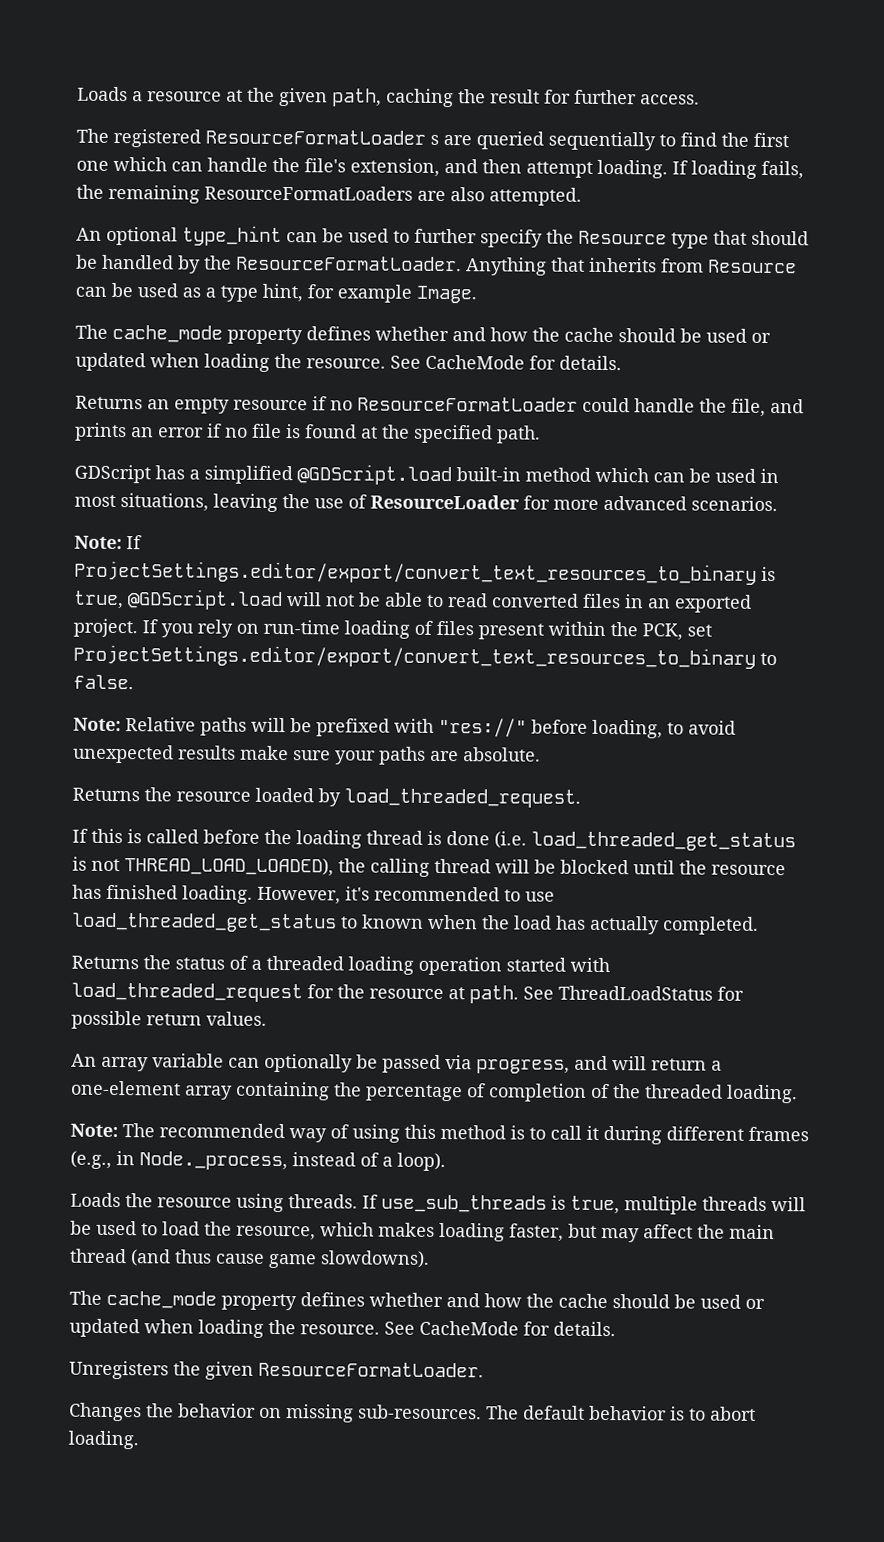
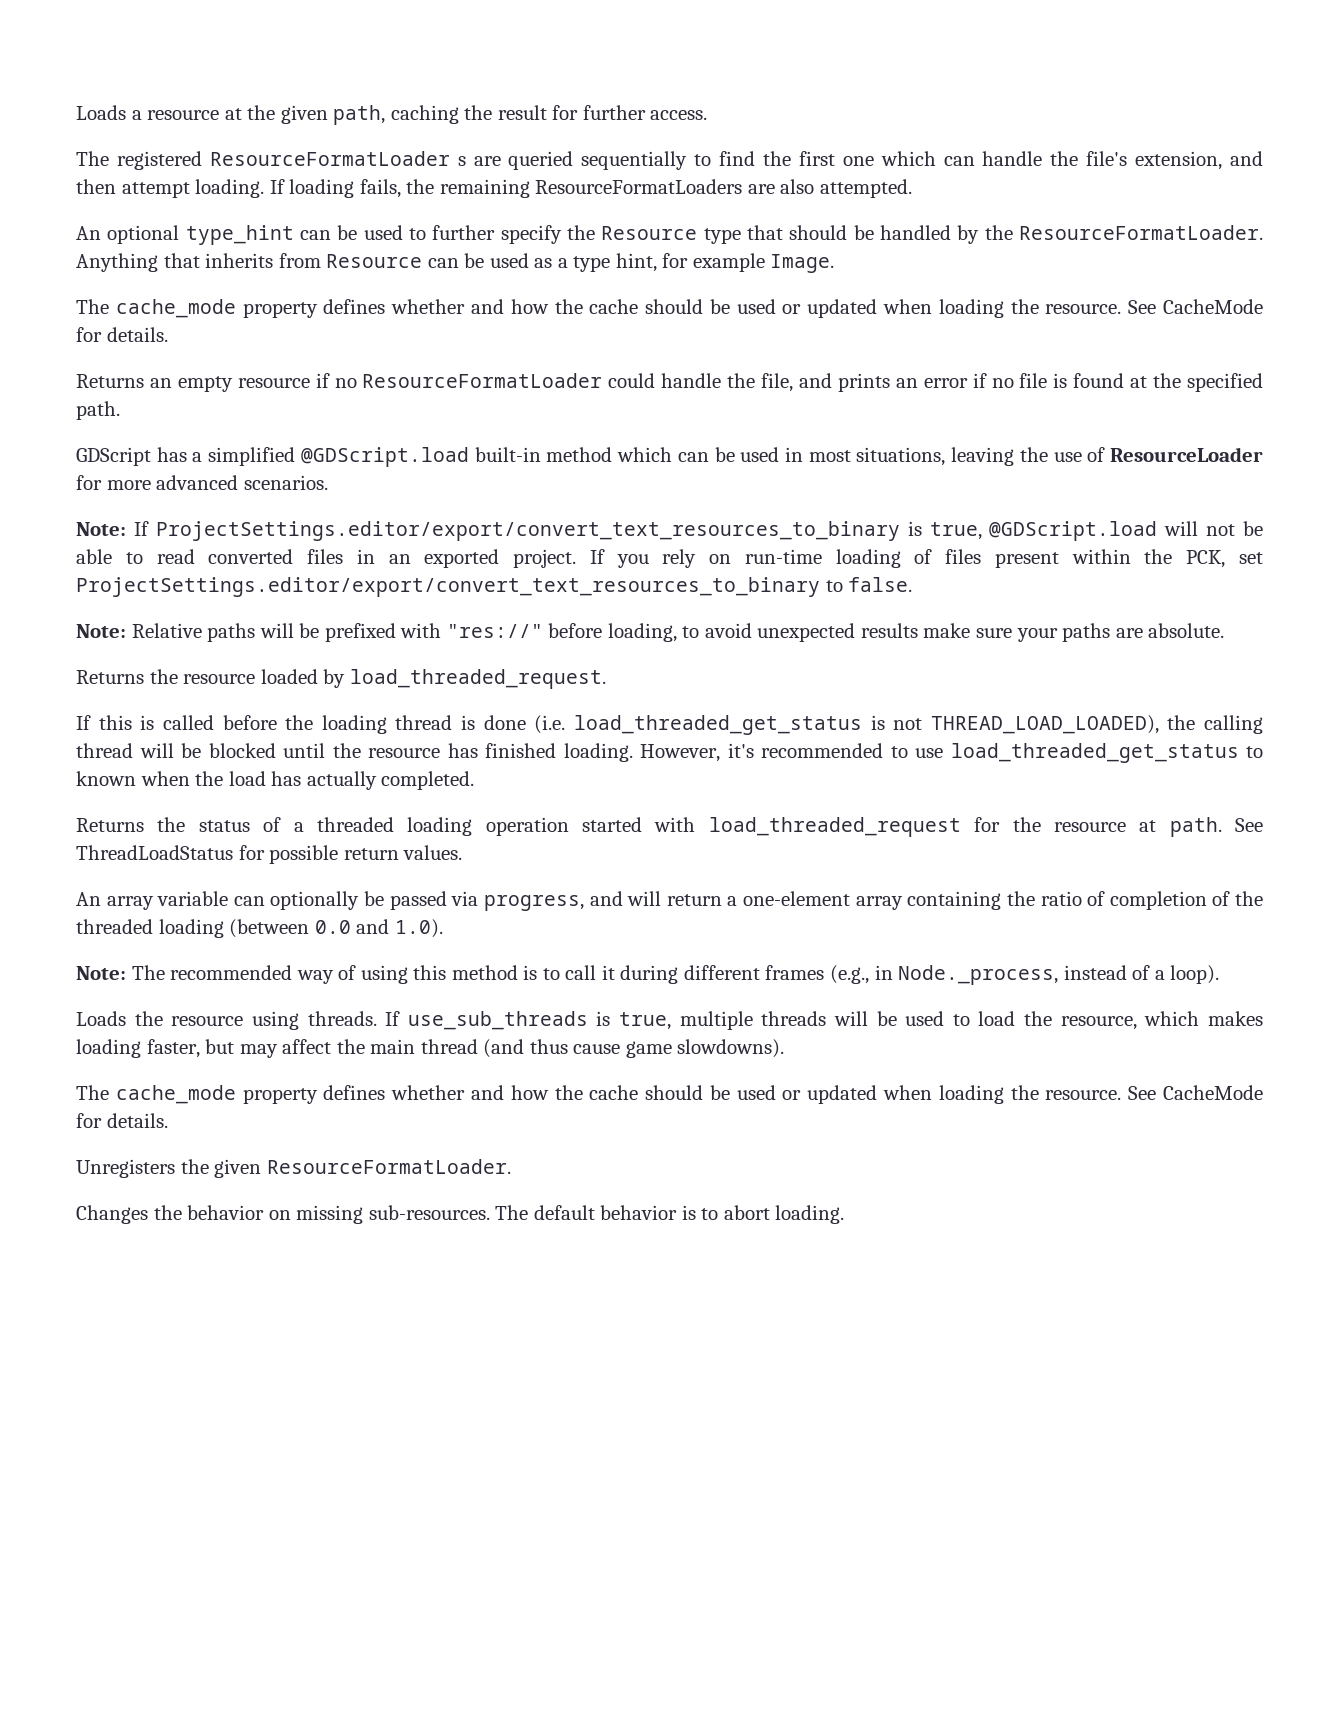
- An array variable can optionally be passed via progress, and will return a one-element array containing the percentage of completion of the threaded loading.
+ An array variable can optionally be passed via progress, and will return a one-element array containing the ratio of completion of the threaded loading (between 0.0 and 1.0).

